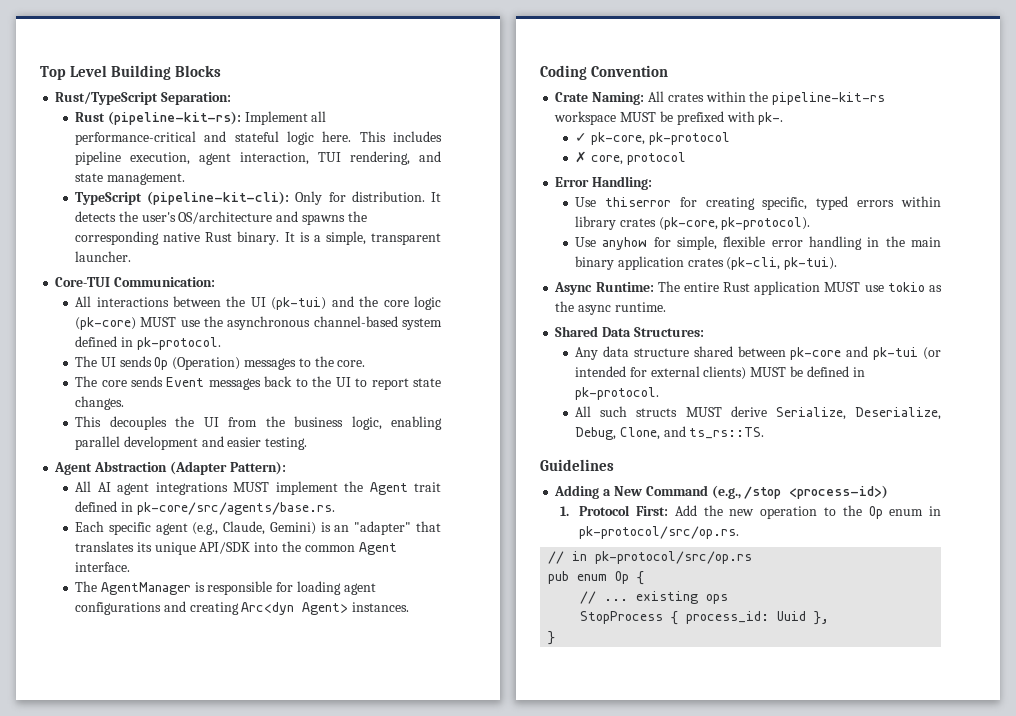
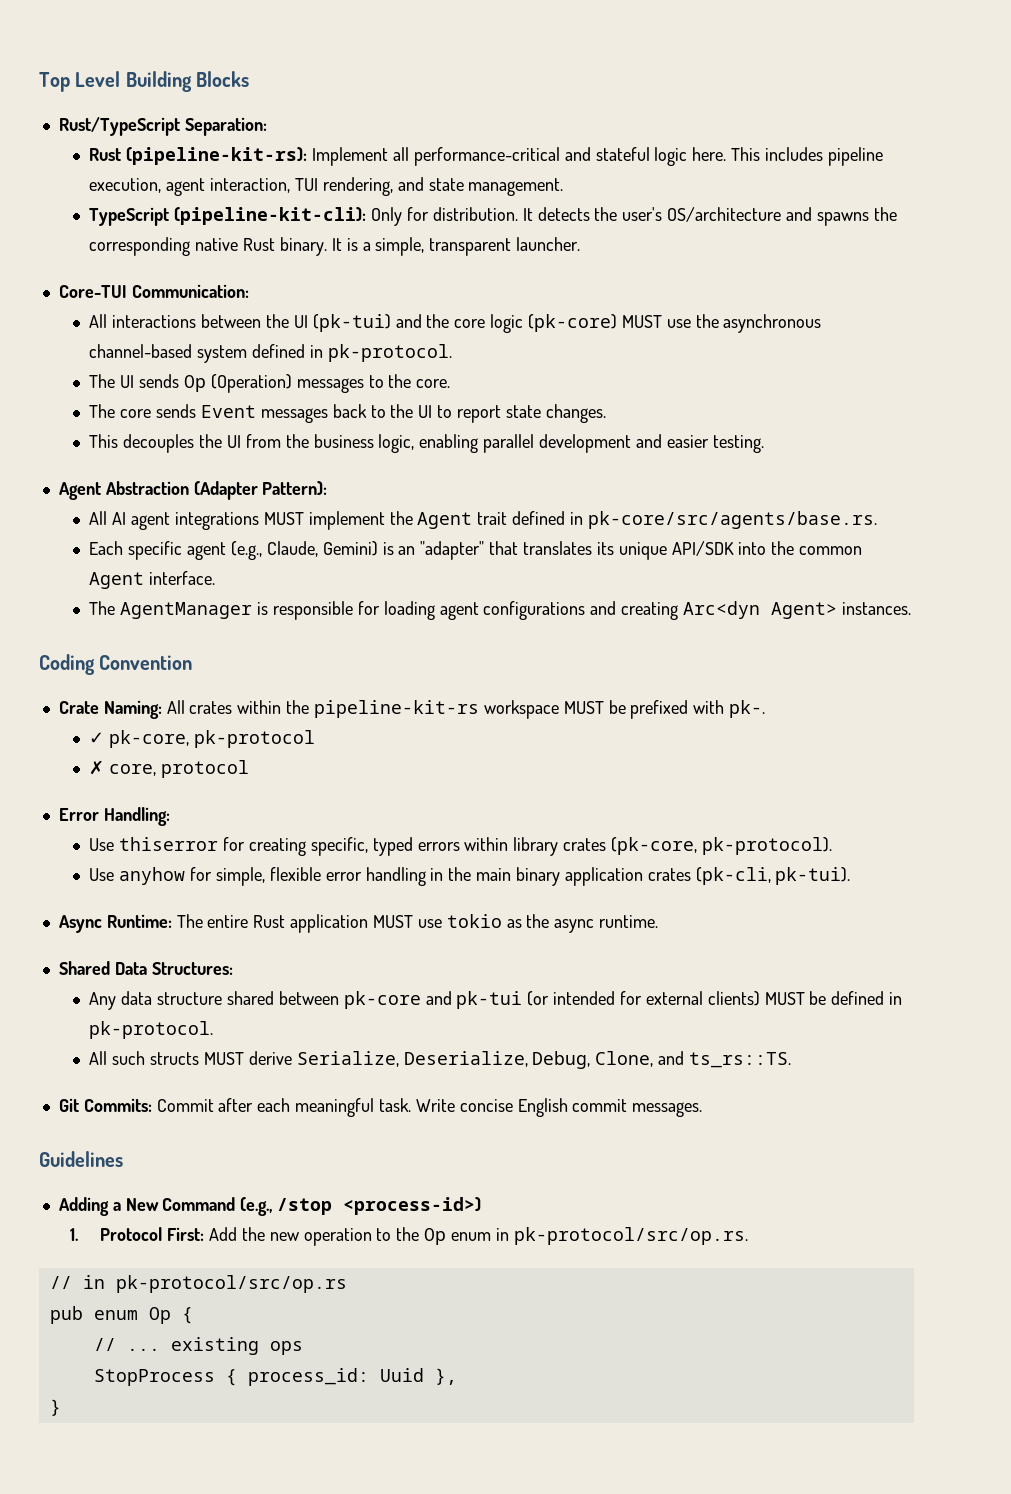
+ Git Commits: Commit after each meaningful task. Write concise English commit messages.

